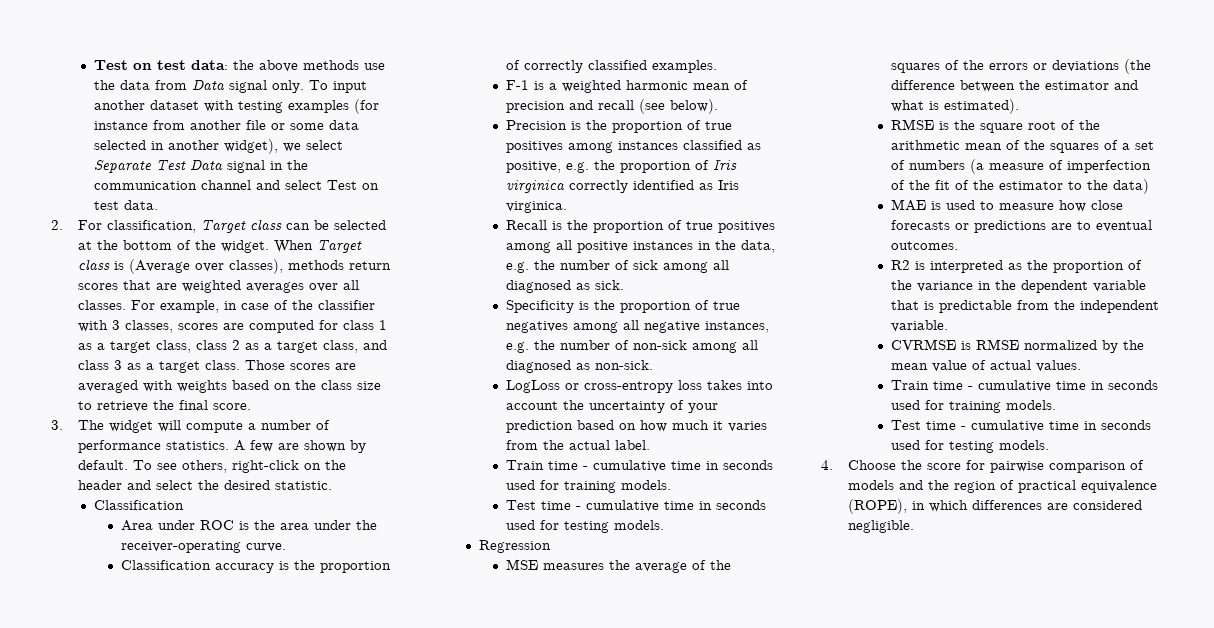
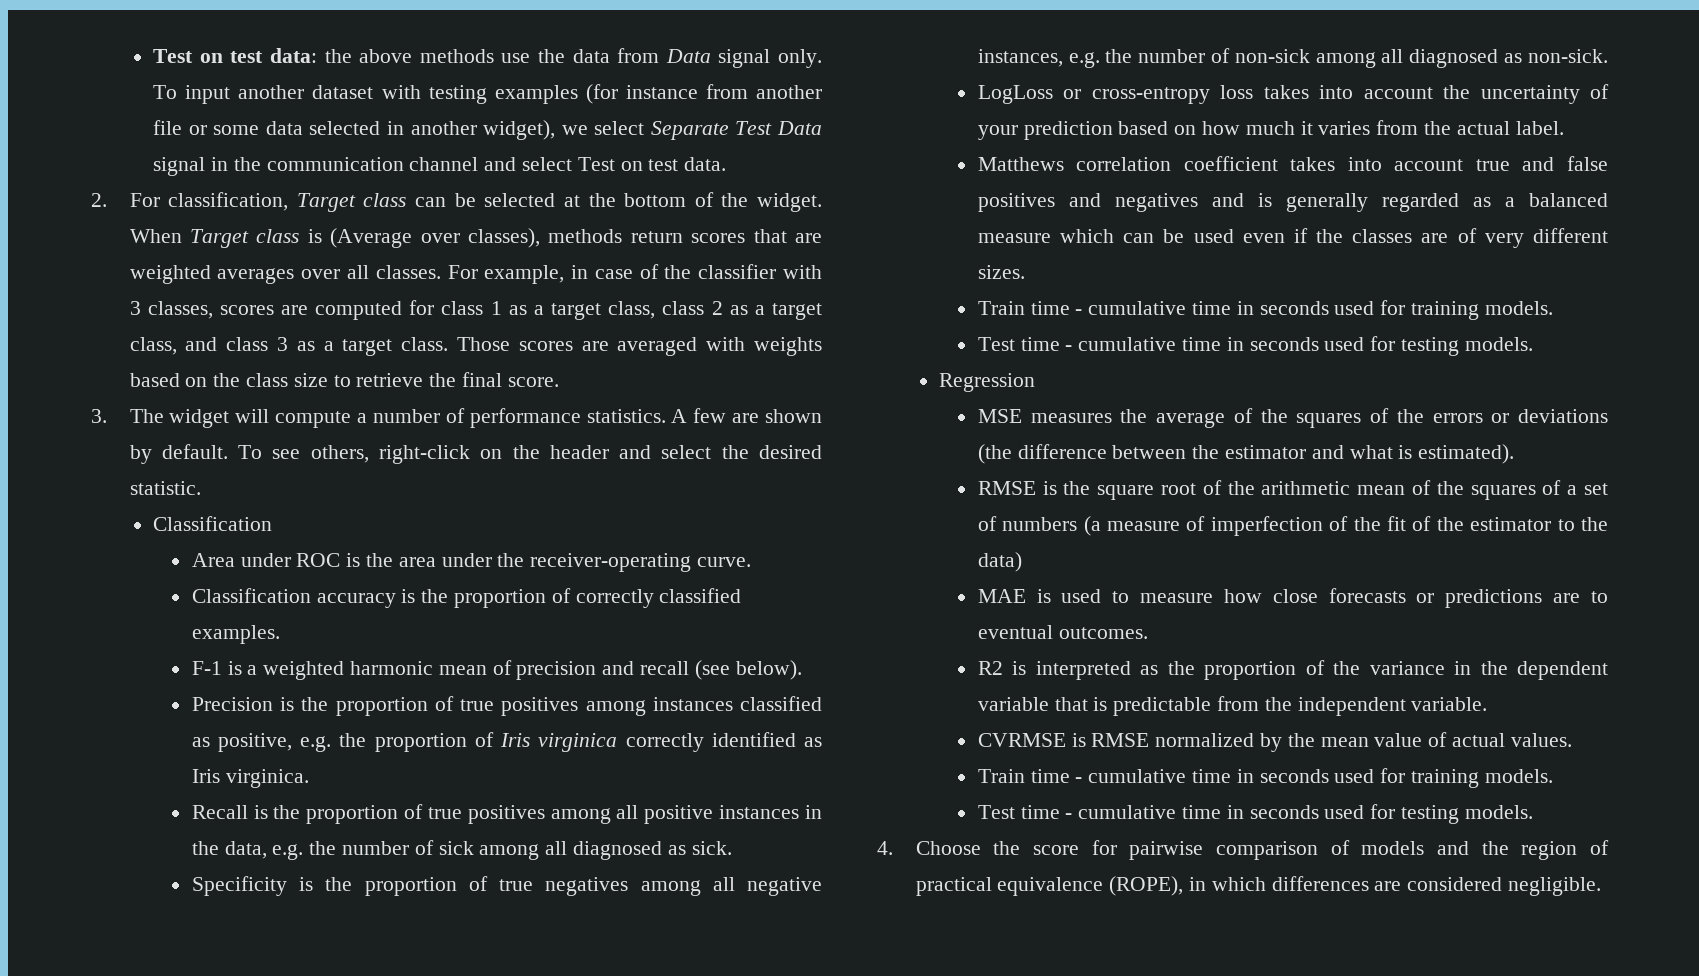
+ Matthews correlation coefficient takes into account true and false positives and negatives and is generally regarded as a balanced measure which can be used even if the classes are of very different sizes.

